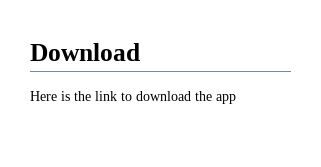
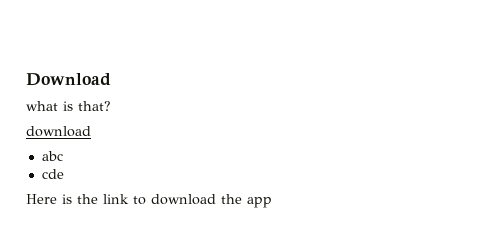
+ what is that?
+ download
+ abc
+ cde

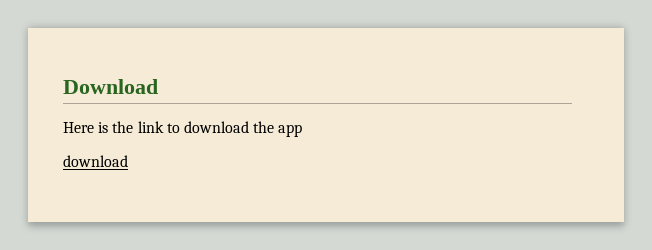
- what is that?
- download
- abc
- cde
  Here is the link to download the app
+ download

